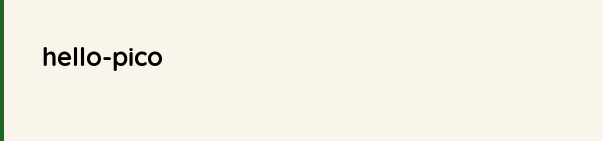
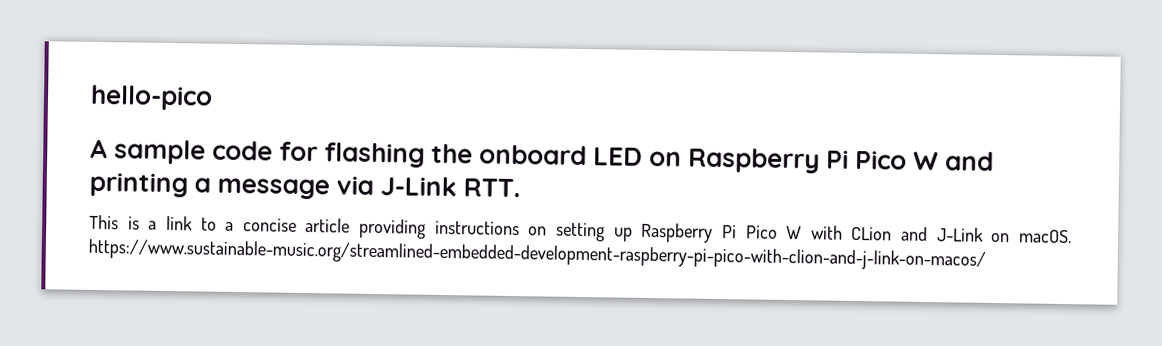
+ A sample code for flashing the onboard LED on Raspberry Pi Pico W and printing a message via J-Link RTT.
+ This is a link to a concise article providing instructions on setting up Raspberry Pi Pico W with CLion and J-Link on macOS. https://www.sustainable-music.org/streamlined-embedded-development-raspberry-pi-pico-with-clion-and-j-link-on-macos/

